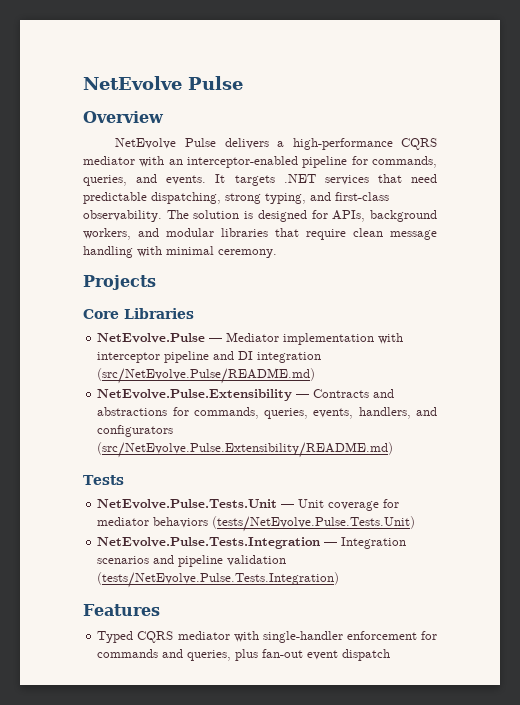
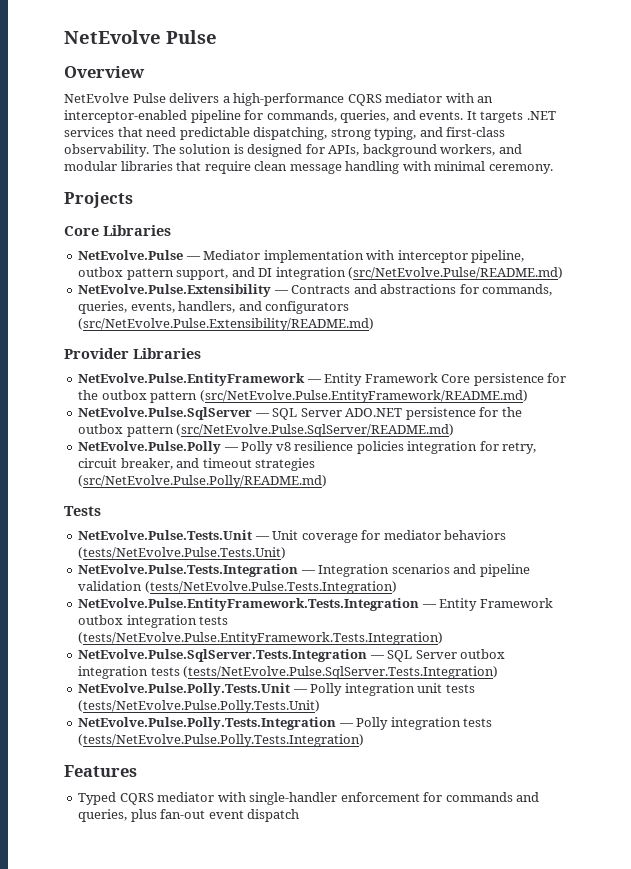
- NetEvolve.Pulse — Mediator implementation with interceptor pipeline and DI integration (src/NetEvolve.Pulse/README.md)
+ NetEvolve.Pulse — Mediator implementation with interceptor pipeline, outbox pattern support, and DI integration (src/NetEvolve.Pulse/README.md)
+ Provider Libraries
+ NetEvolve.Pulse.EntityFramework — Entity Framework Core persistence for the outbox pattern (src/NetEvolve.Pulse.EntityFramework/README.md)
+ NetEvolve.Pulse.SqlServer — SQL Server ADO.NET persistence for the outbox pattern (src/NetEvolve.Pulse.SqlServer/README.md)
+ NetEvolve.Pulse.Polly — Polly v8 resilience policies integration for retry, circuit breaker, and timeout strategies (src/NetEvolve.Pulse.Polly/README.md)
+ NetEvolve.Pulse.EntityFramework.Tests.Integration — Entity Framework outbox integration tests (tests/NetEvolve.Pulse.EntityFramework.Tests.Integration)
+ NetEvolve.Pulse.SqlServer.Tests.Integration — SQL Server outbox integration tests (tests/NetEvolve.Pulse.SqlServer.Tests.Integration)
+ NetEvolve.Pulse.Polly.Tests.Unit — Polly integration unit tests (tests/NetEvolve.Pulse.Polly.Tests.Unit)
+ NetEvolve.Pulse.Polly.Tests.Integration — Polly integration tests (tests/NetEvolve.Pulse.Polly.Tests.Integration)

